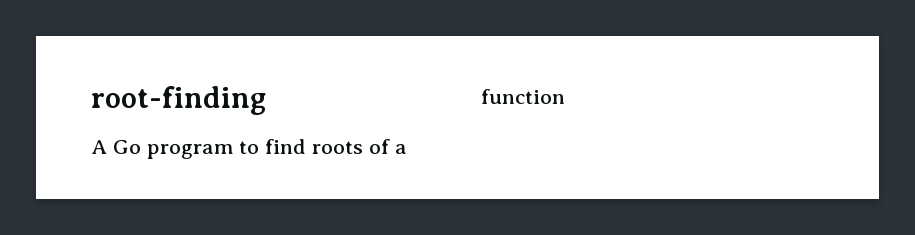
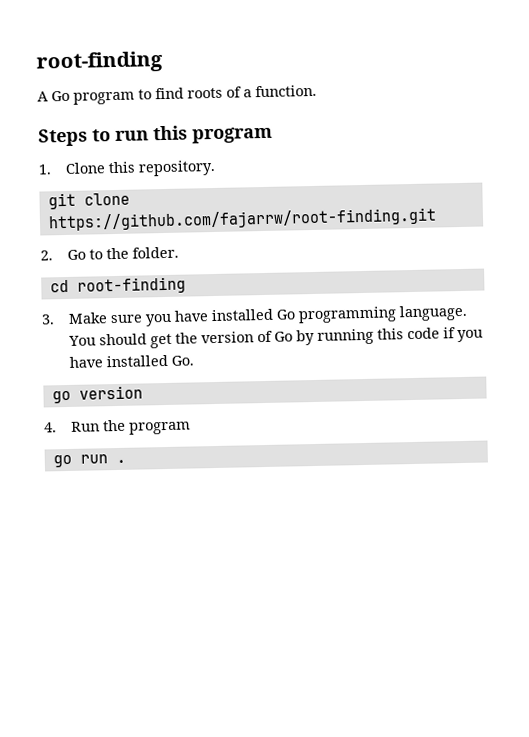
- A Go program to find roots of a function
+ A Go program to find roots of a function.
+ Steps to run this program
+ 1. Clone this repository.
+ git clone https://github.com/fajarrw/root-finding.git
+ 2. Go to the folder.
+ cd root-finding
+ 3. Make sure you have installed Go programming language. You should get the version of Go by running this code if you have installed Go.
+ go version
+ 4. Run the program
+ go run .

